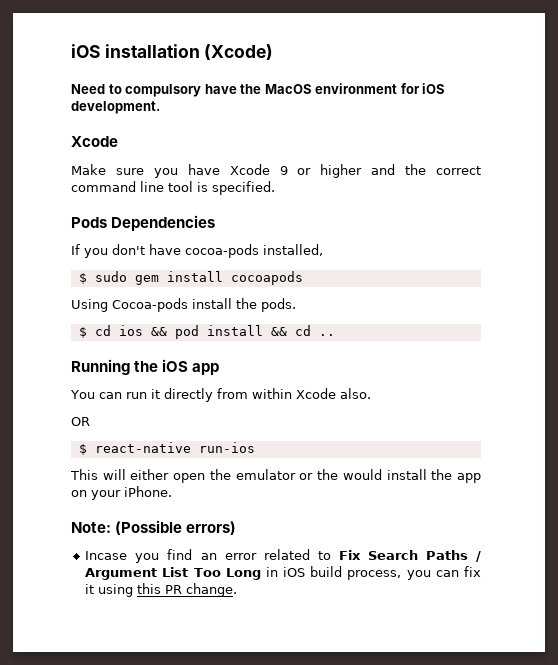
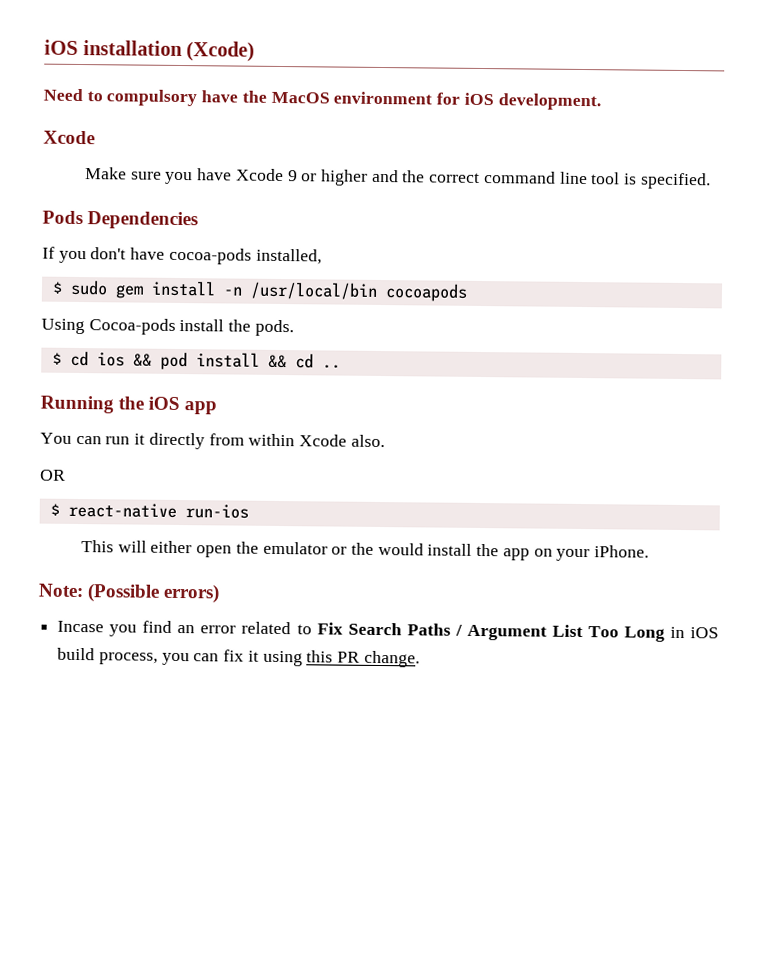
- $ sudo gem install cocoapods
+ $ sudo gem install -n /usr/local/bin cocoapods

